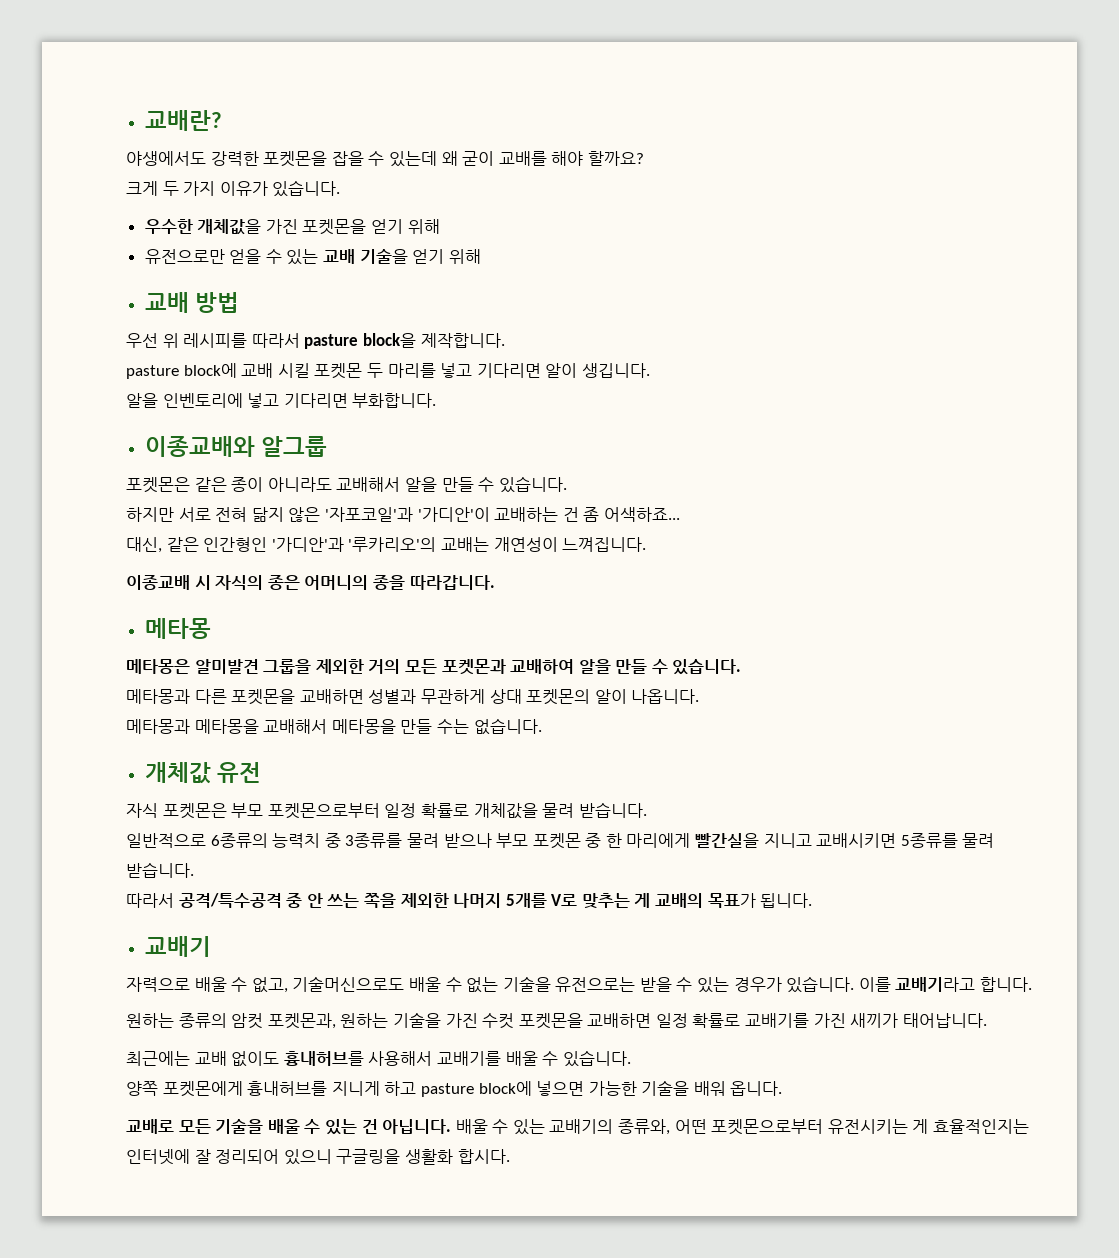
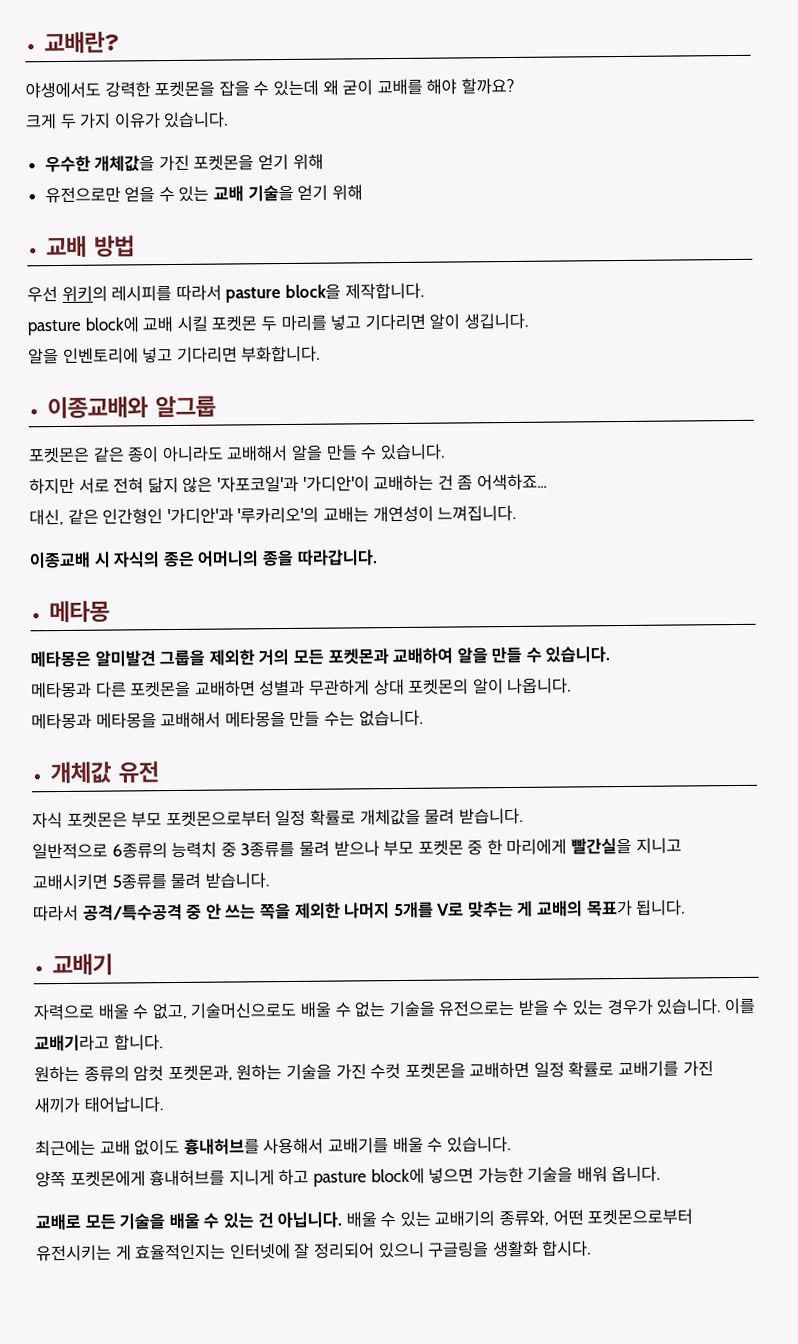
- 우선 위 레시피를 따라서 pasture block을 제작합니다.
+ 우선 위키의 레시피를 따라서 pasture block을 제작합니다.

